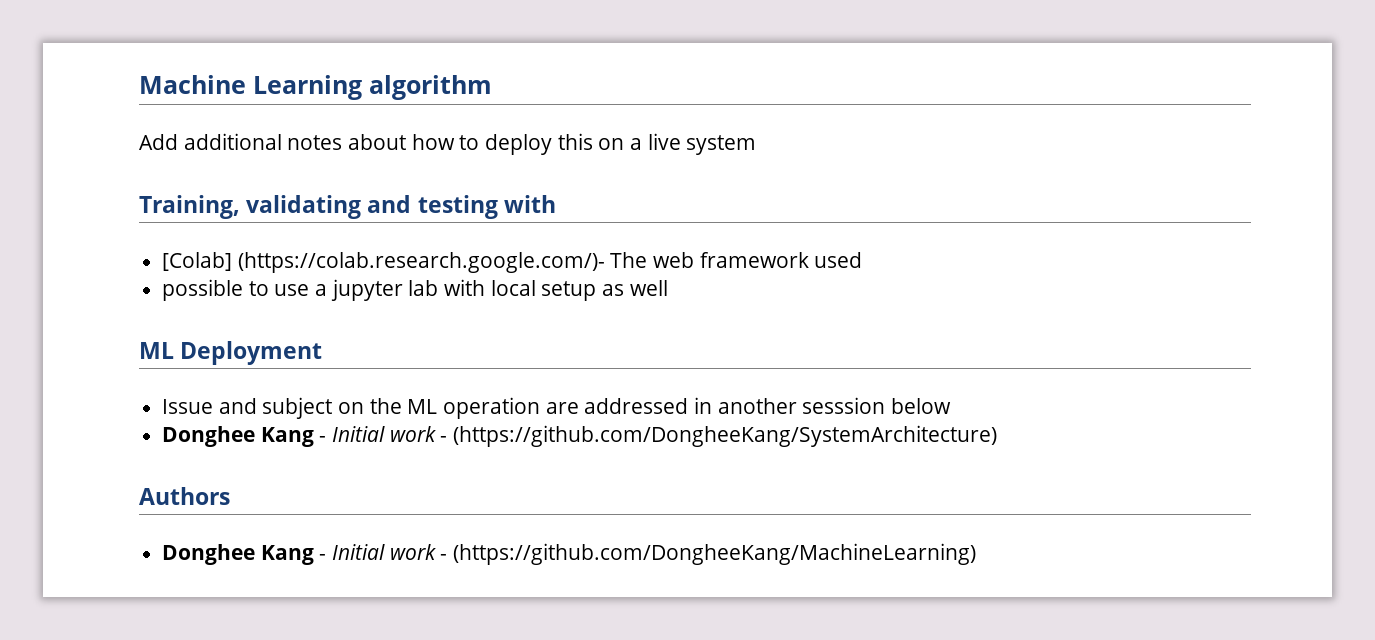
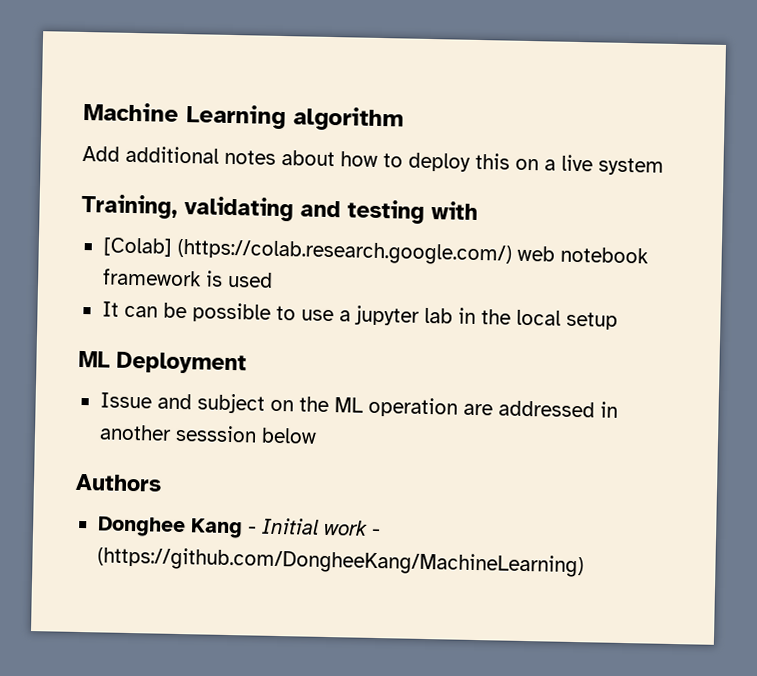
- [Colab] (https://colab.research.google.com/)- The web framework used
- possible to use a jupyter lab with local setup as well
+ [Colab] (https://colab.research.google.com/) web notebook framework is used
+ It can be possible to use a jupyter lab in the local setup
- Donghee Kang - Initial work - (https://github.com/DongheeKang/SystemArchitecture)

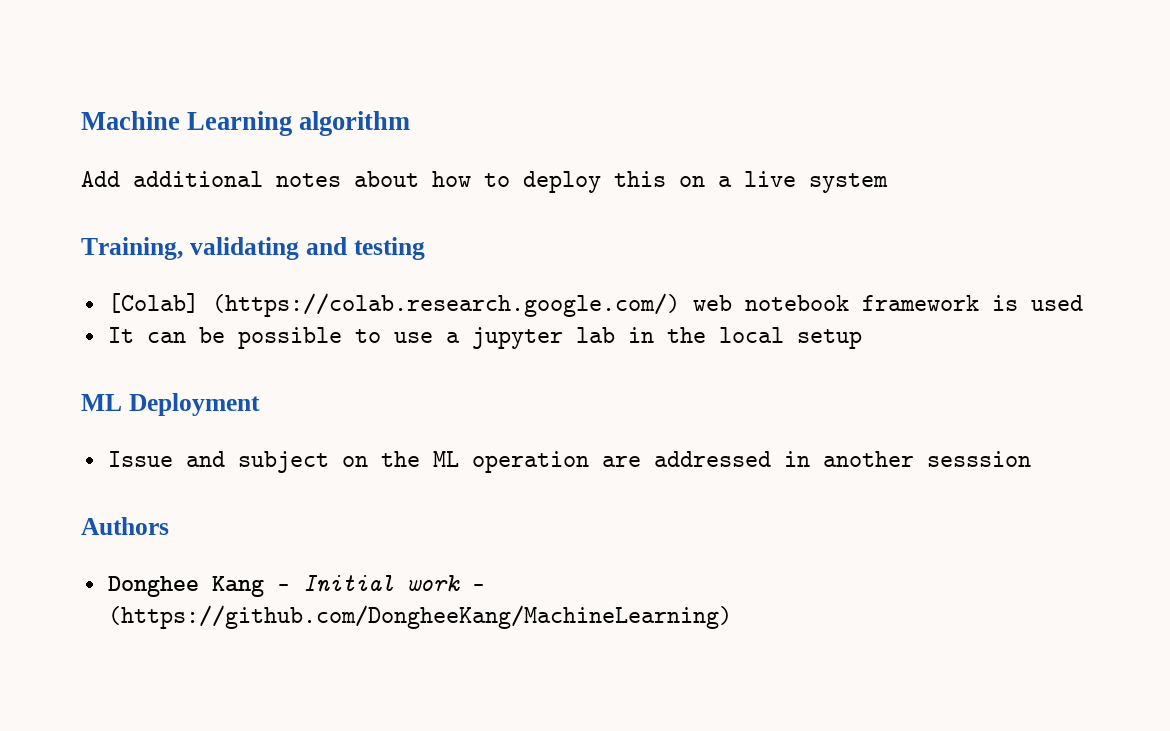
- Training, validating and testing with
+ Training, validating and testing
- Issue and subject on the ML operation are addressed in another sesssion below
+ Issue and subject on the ML operation are addressed in another sesssion

